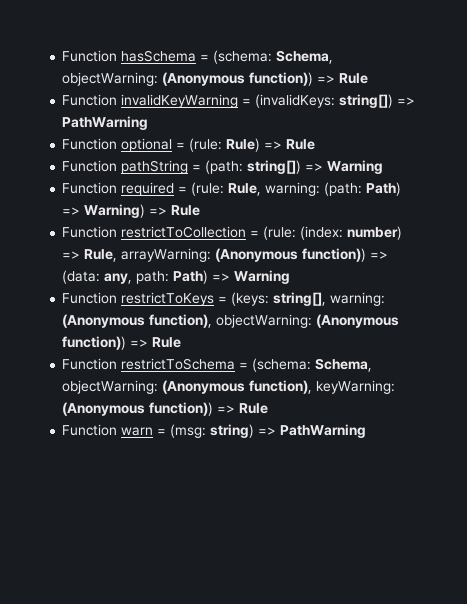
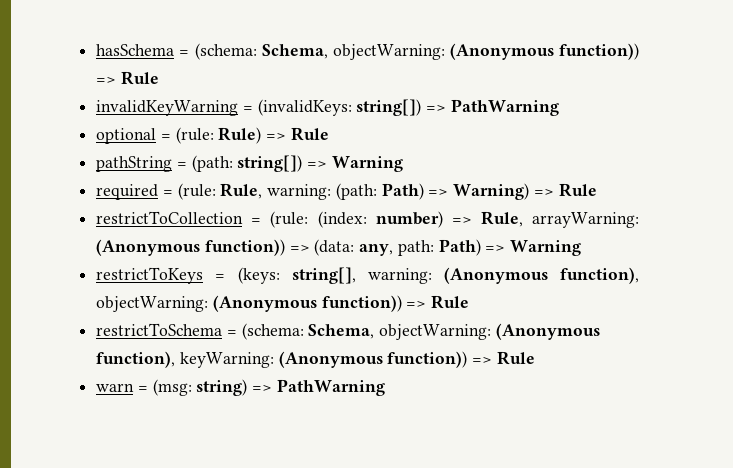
- Function hasSchema = (schema: Schema, objectWarning: (Anonymous function)) => Rule
+ hasSchema = (schema: Schema, objectWarning: (Anonymous function)) => Rule
- Function invalidKeyWarning = (invalidKeys: string[]) => PathWarning
+ invalidKeyWarning = (invalidKeys: string[]) => PathWarning
- Function optional = (rule: Rule) => Rule
+ optional = (rule: Rule) => Rule
- Function pathString = (path: string[]) => Warning
+ pathString = (path: string[]) => Warning
- Function required = (rule: Rule, warning: (path: Path) => Warning) => Rule
+ required = (rule: Rule, warning: (path: Path) => Warning) => Rule
- Function restrictToCollection = (rule: (index: number) => Rule, arrayWarning: (Anonymous function)) => (data: any, path: Path) => Warning
+ restrictToCollection = (rule: (index: number) => Rule, arrayWarning: (Anonymous function)) => (data: any, path: Path) => Warning
- Function restrictToKeys = (keys: string[], warning: (Anonymous function), objectWarning: (Anonymous function)) => Rule
+ restrictToKeys = (keys: string[], warning: (Anonymous function), objectWarning: (Anonymous function)) => Rule
- Function restrictToSchema = (schema: Schema, objectWarning: (Anonymous function), keyWarning: (Anonymous function)) => Rule
+ restrictToSchema = (schema: Schema, objectWarning: (Anonymous function), keyWarning: (Anonymous function)) => Rule
- Function warn = (msg: string) => PathWarning
+ warn = (msg: string) => PathWarning

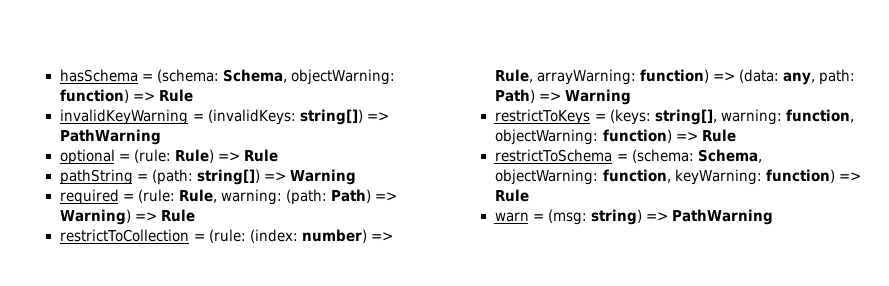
- hasSchema = (schema: Schema, objectWarning: (Anonymous function)) => Rule
+ hasSchema = (schema: Schema, objectWarning: function) => Rule
- restrictToCollection = (rule: (index: number) => Rule, arrayWarning: (Anonymous function)) => (data: any, path: Path) => Warning
+ restrictToCollection = (rule: (index: number) => Rule, arrayWarning: function) => (data: any, path: Path) => Warning
- restrictToKeys = (keys: string[], warning: (Anonymous function), objectWarning: (Anonymous function)) => Rule
+ restrictToKeys = (keys: string[], warning: function, objectWarning: function) => Rule
- restrictToSchema = (schema: Schema, objectWarning: (Anonymous function), keyWarning: (Anonymous function)) => Rule
+ restrictToSchema = (schema: Schema, objectWarning: function, keyWarning: function) => Rule

